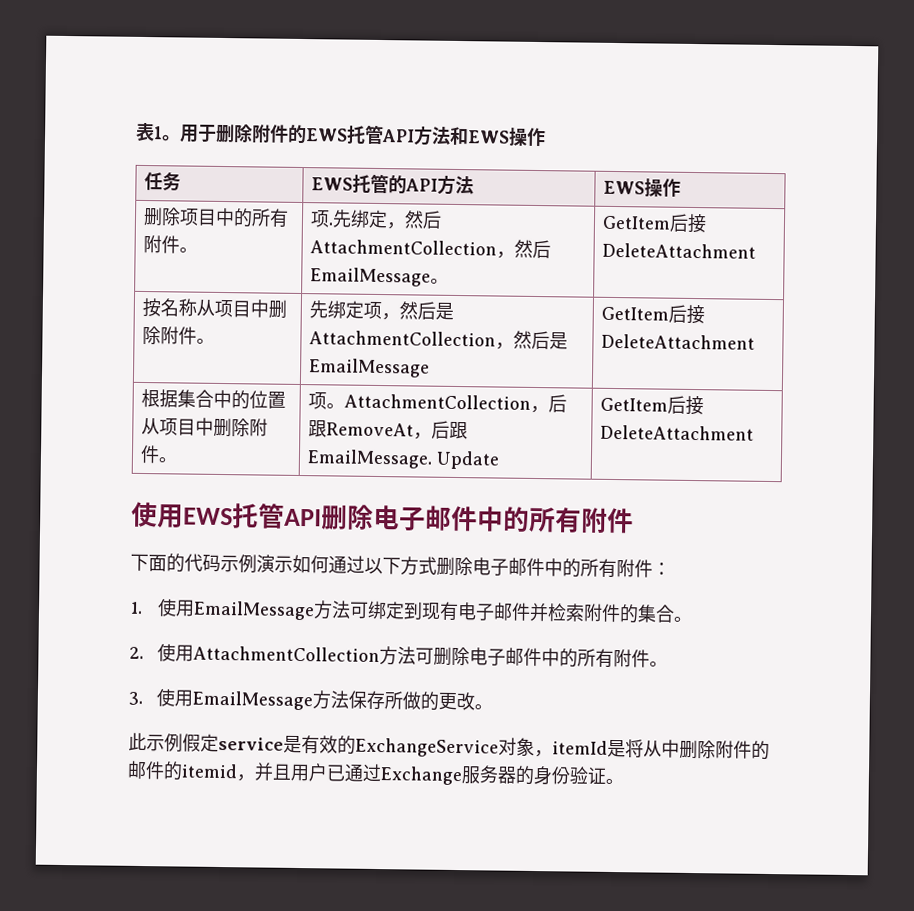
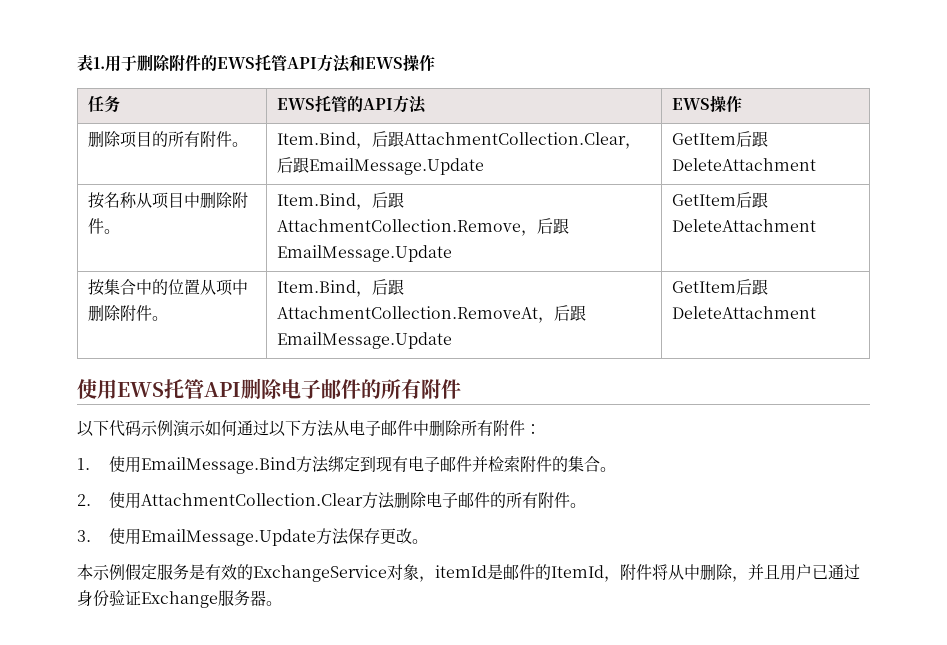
- 表1。用于删除附件的EWS托管API方法和EWS操作
+ 表1.用于删除附件的EWS托管API方法和EWS操作
- 删除项目中的所有附件。 | 项.先绑定，然后AttachmentCollection，然后EmailMessage。 | GetItem后接DeleteAttachment
+ 删除项目的所有附件。 | Item.Bind，后跟AttachmentCollection.Clear，后跟EmailMessage.Update | GetItem后跟DeleteAttachment
- 按名称从项目中删除附件。 | 先绑定项，然后是AttachmentCollection，然后是EmailMessage | GetItem后接DeleteAttachment
- 根据集合中的位置从项目中删除附件。 | 项。AttachmentCollection，后跟RemoveAt，后跟EmailMessage. Update | GetItem后接DeleteAttachment
+ 按名称从项目中删除附件。 | Item.Bind，后跟AttachmentCollection.Remove，后跟EmailMessage.Update | GetItem后跟DeleteAttachment
+ 按集合中的位置从项中删除附件。 | Item.Bind，后跟AttachmentCollection.RemoveAt，后跟EmailMessage.Update | GetItem后跟DeleteAttachment
- 使用EWS托管API删除电子邮件中的所有附件
+ 使用EWS托管API删除电子邮件的所有附件
- 下面的代码示例演示如何通过以下方式删除电子邮件中的所有附件：
+ 以下代码示例演示如何通过以下方法从电子邮件中删除所有附件：
- 1.使用EmailMessage方法可绑定到现有电子邮件并检索附件的集合。
+ 1.使用EmailMessage.Bind方法绑定到现有电子邮件并检索附件的集合。
- 2.使用AttachmentCollection方法可删除电子邮件中的所有附件。
+ 2.使用AttachmentCollection.Clear方法删除电子邮件的所有附件。
- 3.使用EmailMessage方法保存所做的更改。
+ 3.使用EmailMessage.Update方法保存更改。
- 此示例假定service是有效的ExchangeService对象，itemId是将从中删除附件的邮件的itemid，并且用户已通过Exchange服务器的身份验证。
+ 本示例假定服务是有效的ExchangeService对象，itemId是邮件的ItemId，附件将从中删除，并且用户已通过身份验证Exchange服务器。

